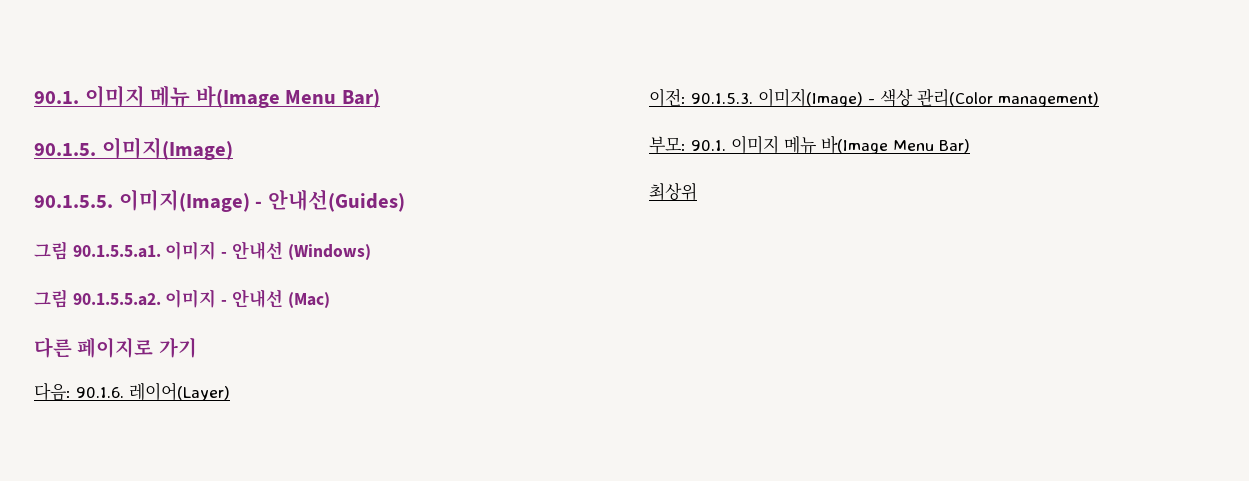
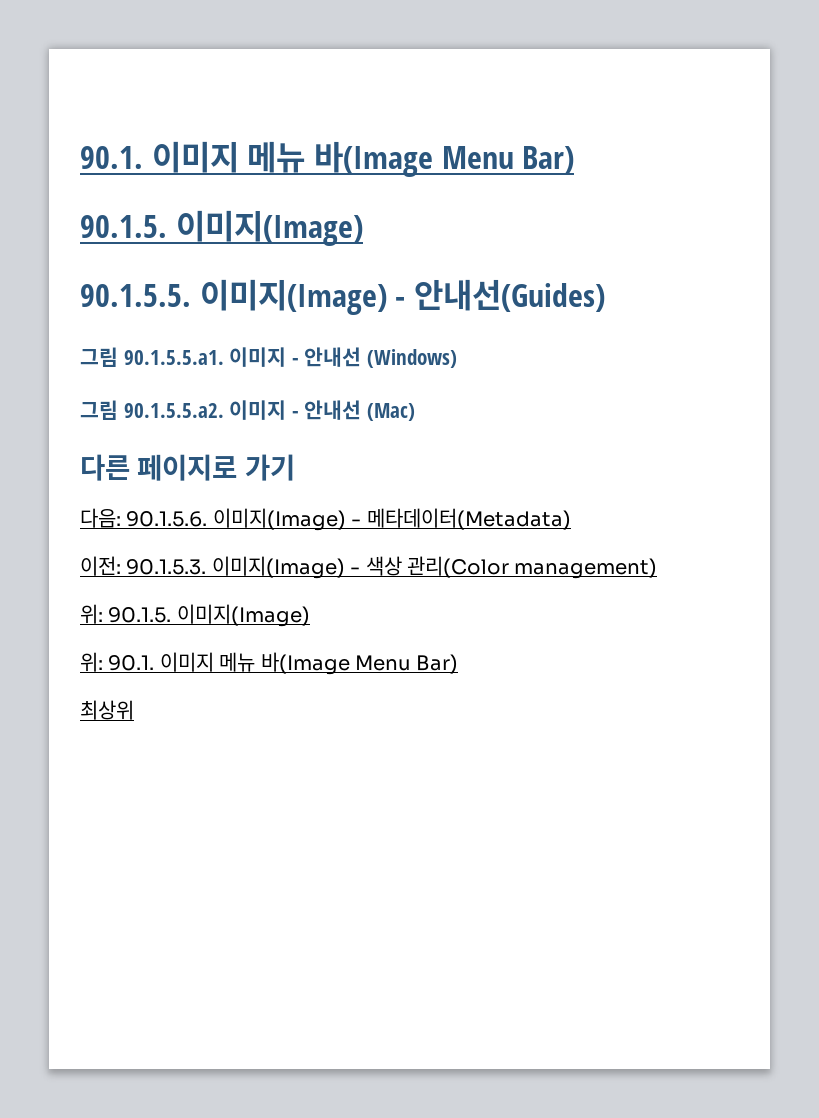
- 다음: 90.1.6. 레이어(Layer)
+ 다음: 90.1.5.6. 이미지(Image) - 메타데이터(Metadata)
- 부모: 90.1. 이미지 메뉴 바(Image Menu Bar)
+ 위: 90.1.5. 이미지(Image)
+ 위: 90.1. 이미지 메뉴 바(Image Menu Bar)

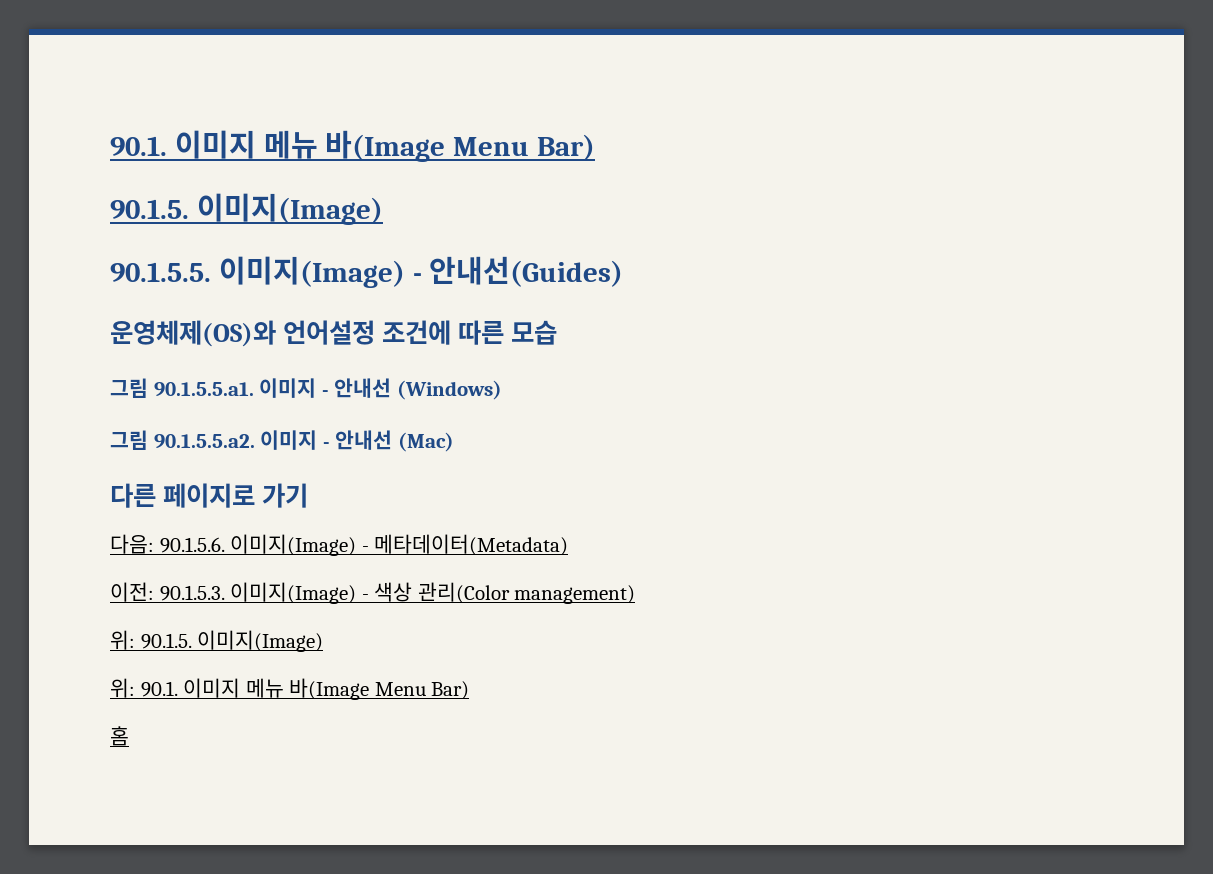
+ 운영체제(OS)와 언어설정 조건에 따른 모습
- 최상위
+ 홈

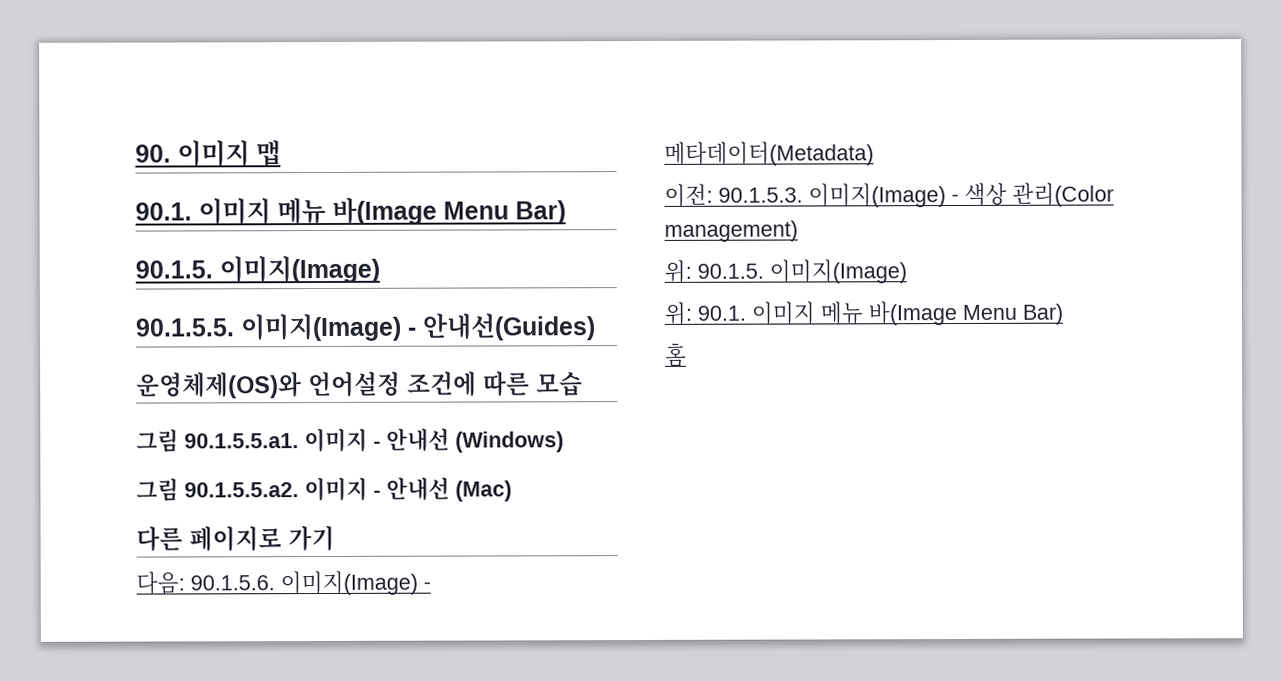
+ 90. 이미지 맵

